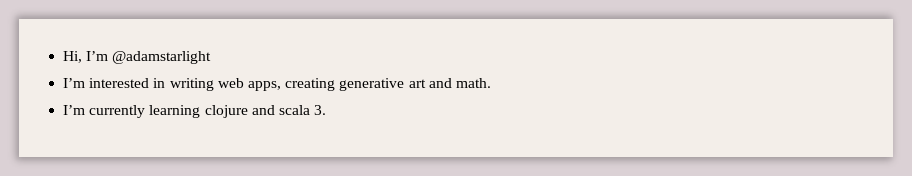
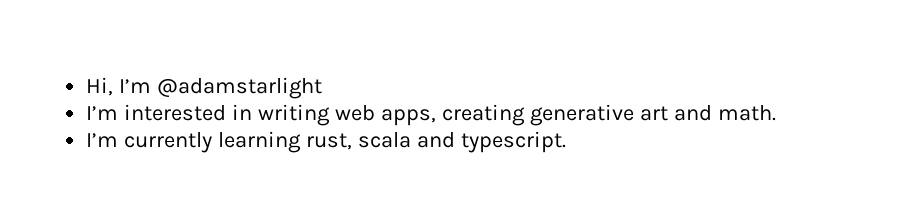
- I’m currently learning clojure and scala 3.
+ I’m currently learning rust, scala and typescript.

